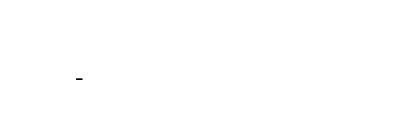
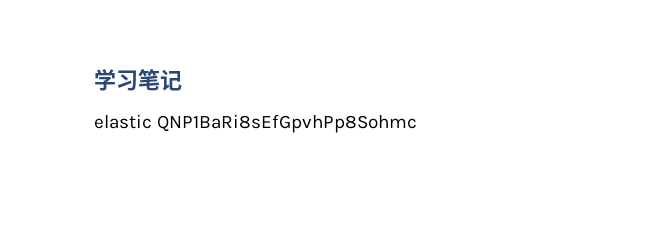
- -
+ 学习笔记
+ elastic QNP1BaRi8sEfGpvhPp8Sohmc

